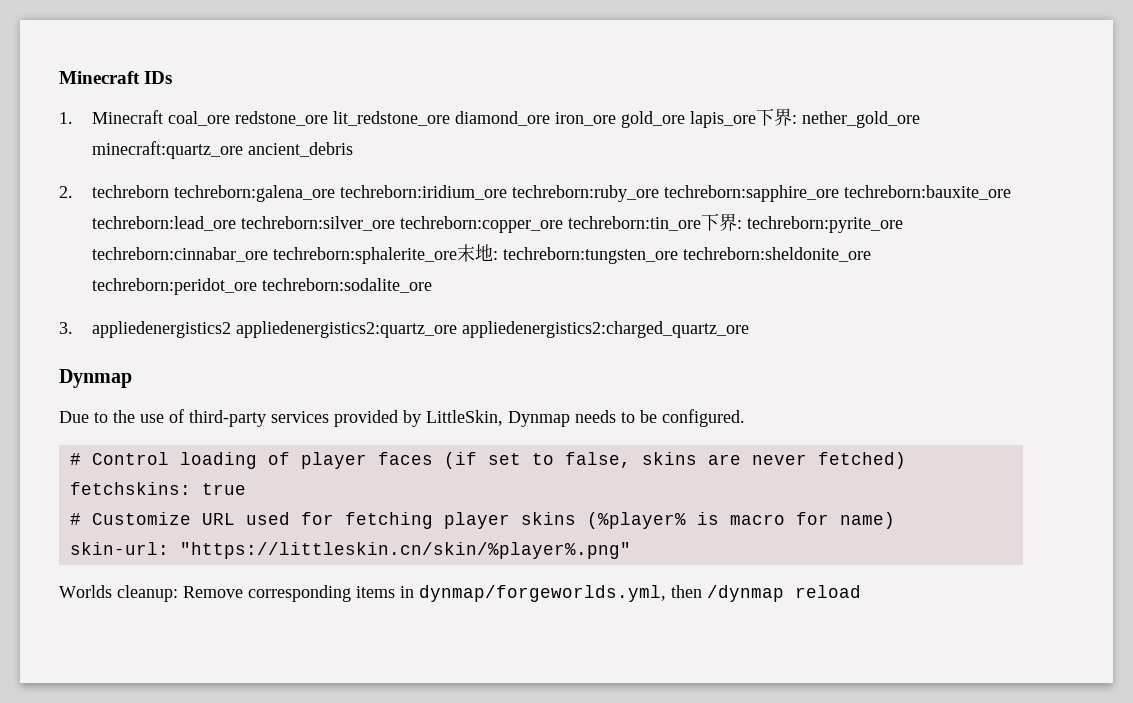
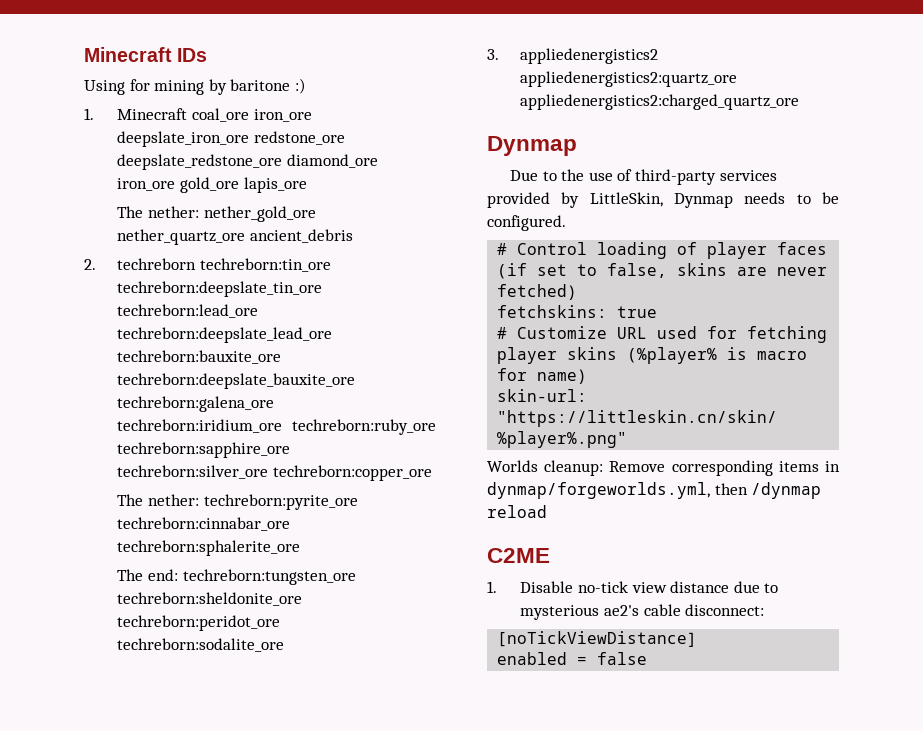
+ Using for mining by baritone :)
- 1. Minecraft coal_ore redstone_ore lit_redstone_ore diamond_ore iron_ore gold_ore lapis_ore下界: nether_gold_ore minecraft:quartz_ore ancient_debris
+ 1. Minecraft coal_ore iron_ore deepslate_iron_ore redstone_ore deepslate_redstone_ore diamond_ore iron_ore gold_ore lapis_ore
+ The nether: nether_gold_ore nether_quartz_ore ancient_debris
- 2. techreborn techreborn:galena_ore techreborn:iridium_ore techreborn:ruby_ore techreborn:sapphire_ore techreborn:bauxite_ore techreborn:lead_ore techreborn:silver_ore techreborn:copper_ore techreborn:tin_ore下界: techreborn:pyrite_ore techreborn:cinnabar_ore techreborn:sphalerite_ore末地: techreborn:tungsten_ore techreborn:sheldonite_ore techreborn:peridot_ore techreborn:sodalite_ore
+ 2. techreborn techreborn:tin_ore techreborn:deepslate_tin_ore techreborn:lead_ore techreborn:deepslate_lead_ore techreborn:bauxite_ore techreborn:deepslate_bauxite_ore techreborn:galena_ore techreborn:iridium_ore techreborn:ruby_ore techreborn:sapphire_ore techreborn:silver_ore techreborn:copper_ore
+ The nether: techreborn:pyrite_ore techreborn:cinnabar_ore techreborn:sphalerite_ore
+ The end: techreborn:tungsten_ore techreborn:sheldonite_ore techreborn:peridot_ore techreborn:sodalite_ore
+ C2ME
+ 1. Disable no-tick view distance due to mysterious ae2's cable disconnect:
+ [noTickViewDistance]
+ enabled = false

